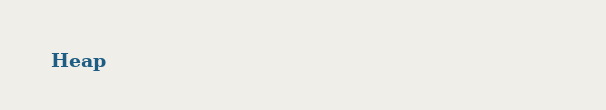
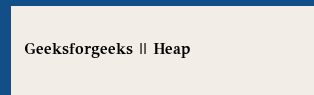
- Heap
+ Geeksforgeeks || Heap

